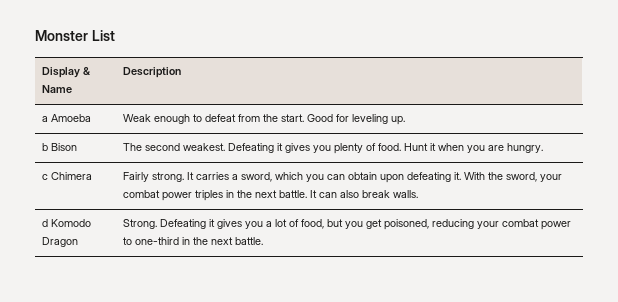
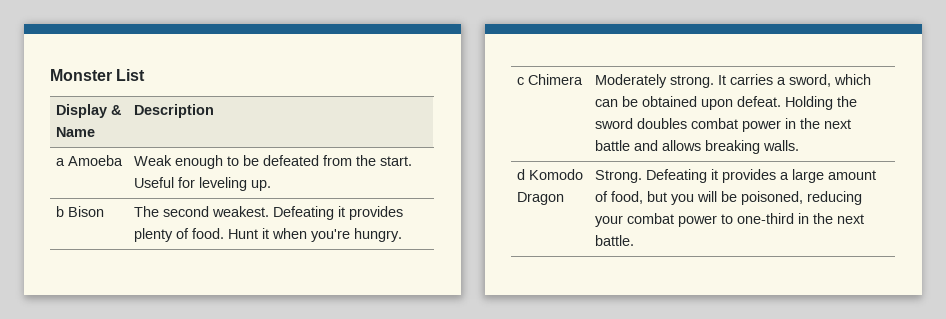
- a Amoeba | Weak enough to defeat from the start. Good for leveling up.
+ a Amoeba | Weak enough to be defeated from the start. Useful for leveling up.
- b Bison | The second weakest. Defeating it gives you plenty of food. Hunt it when you are hungry.
+ b Bison | The second weakest. Defeating it provides plenty of food. Hunt it when you're hungry.
- c Chimera | Fairly strong. It carries a sword, which you can obtain upon defeating it. With the sword, your combat power triples in the next battle. It can also break walls.
+ c Chimera | Moderately strong. It carries a sword, which can be obtained upon defeat. Holding the sword doubles combat power in the next battle and allows breaking walls.
- d Komodo Dragon | Strong. Defeating it gives you a lot of food, but you get poisoned, reducing your combat power to one-third in the next battle.
+ d Komodo Dragon | Strong. Defeating it provides a large amount of food, but you will be poisoned, reducing your combat power to one-third in the next battle.

